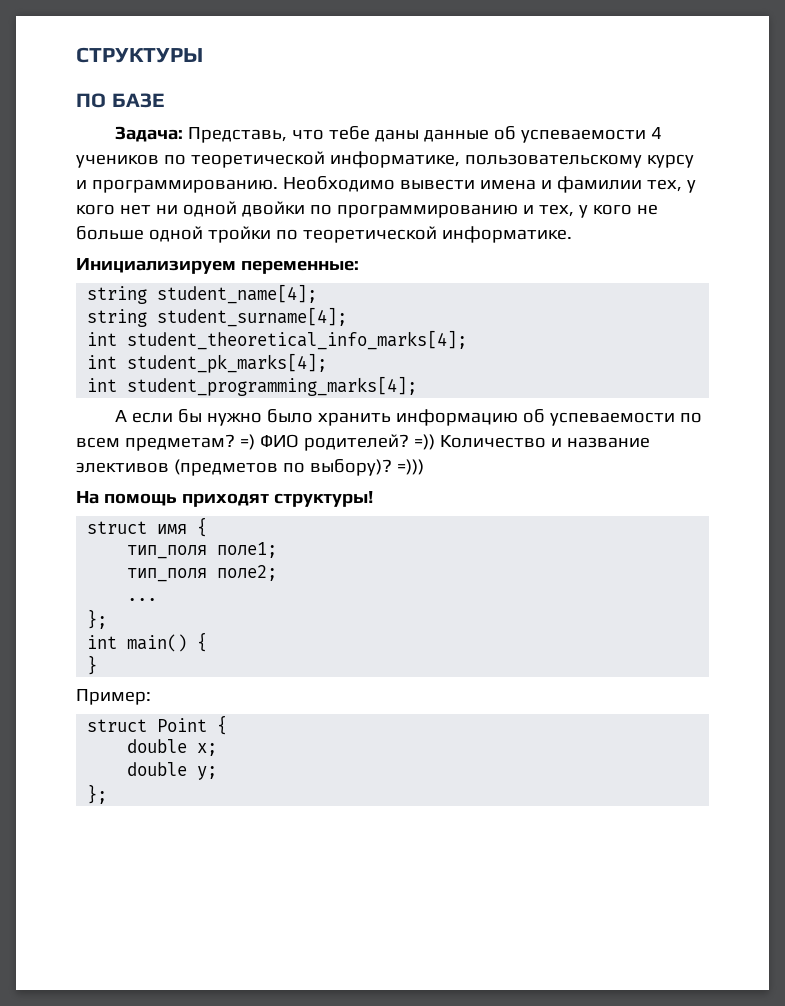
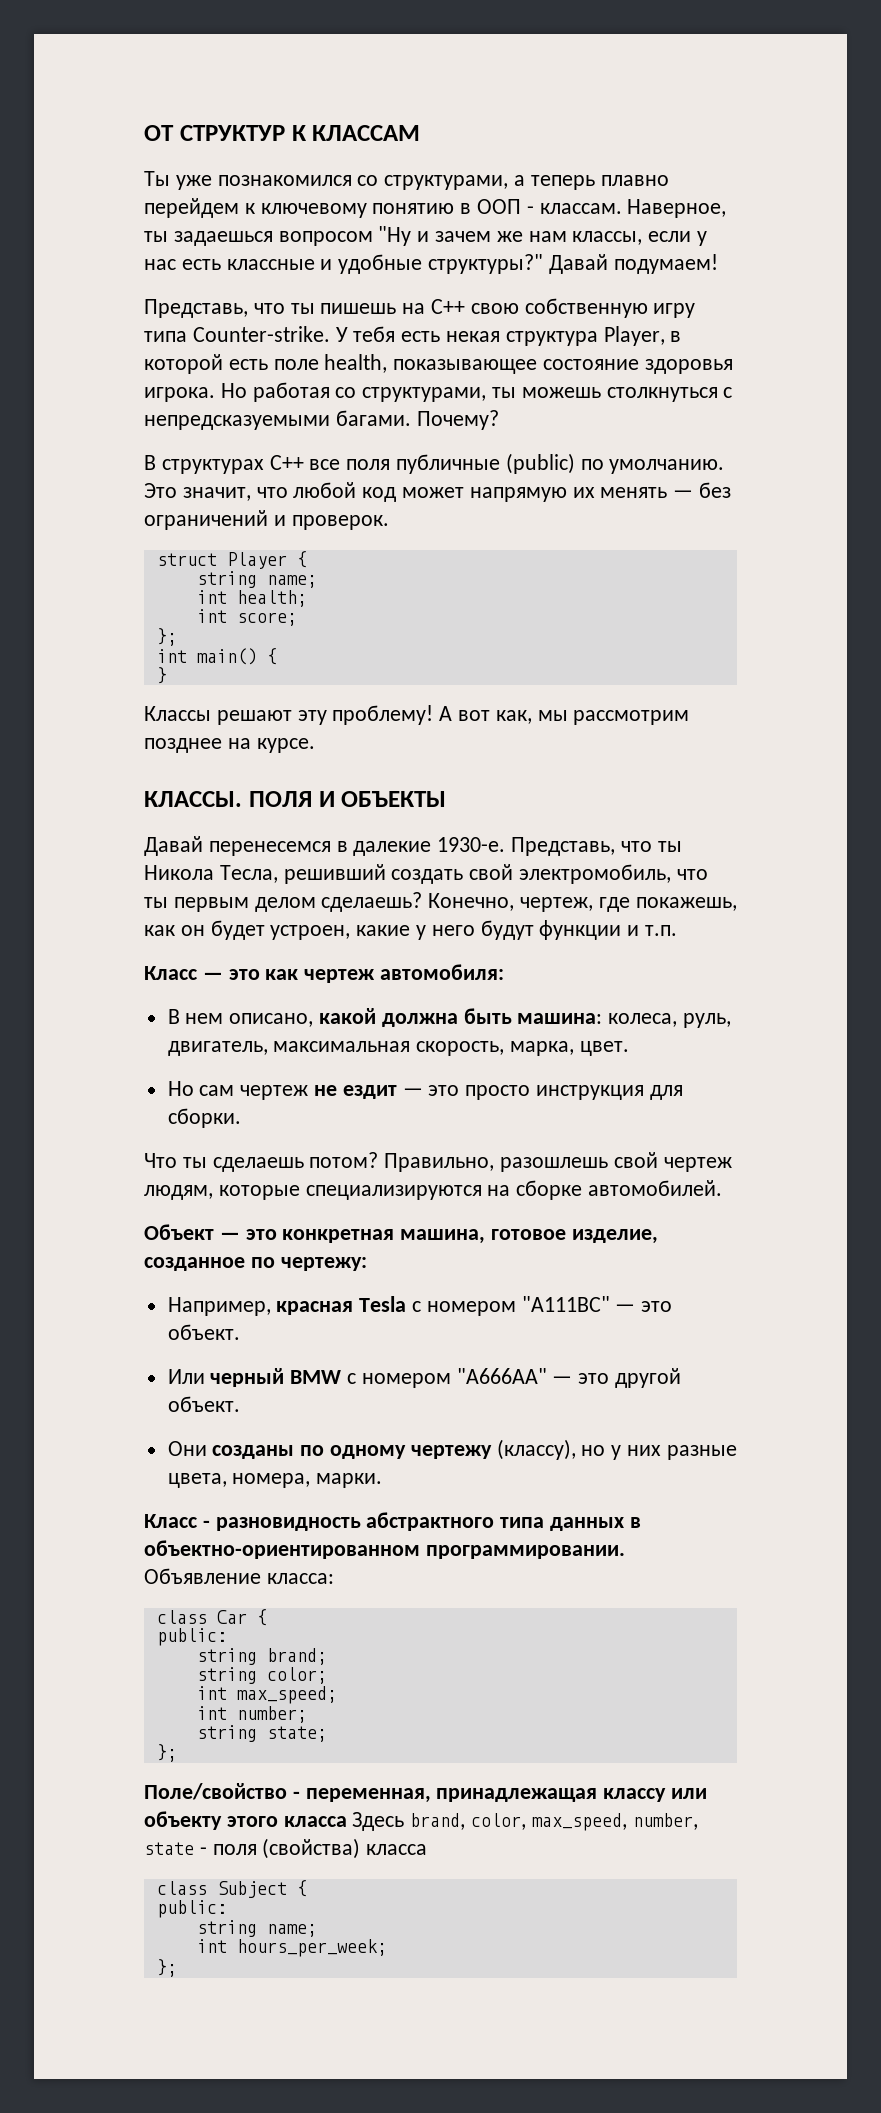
- СТРУКТУРЫ
- ПО БАЗЕ
- Задача: Представь, что тебе даны данные об успеваемости 4 учеников по теоретической информатике, пользовательскому курсу и программированию. Необходимо вывести имена и фамилии тех, у кого нет ни одной двойки по программированию и тех, у кого не больше одной тройки по теоретической информатике.
- Инициализируем переменные:
- string student_name[4];
- string student_surname[4];
- int student_theoretical_info_marks[4];
- int student_pk_marks[4];
- int student_programming_marks[4];
- А если бы нужно было хранить информацию об успеваемости по всем предметам? =) ФИО родителей? =)) Количество и название элективов (предметов по выбору)? =)))
- На помощь приходят структуры!
- struct имя {
- тип_поля поле1;
- тип_поля поле2;
- ...
+ ОТ СТРУКТУР К КЛАССАМ
+ Ты уже познакомился со структурами, а теперь плавно перейдем к ключевому понятию в ООП - классам. Наверное, ты задаешься вопросом "Ну и зачем же нам классы, если у нас есть классные и удобные структуры?" Давай подумаем!
+ Представь, что ты пишешь на С++ свою собственную игру типа Counter-strike. У тебя есть некая структура Player, в которой есть поле health, показывающее состояние здоровья игрока. Но работая со структурами, ты можешь столкнуться с непредсказуемыми багами. Почему?
+ В структурах C++ все поля публичные (public) по умолчанию. Это значит, что любой код может напрямую их менять — без ограничений и проверок.
+ struct Player {
+ string name;
+ int health;
+ int score;
- Пример:
- struct Point {
- double x;
- double y;
+ Классы решают эту проблему! А вот как, мы рассмотрим позднее на курсе.
+ КЛАССЫ. ПОЛЯ И ОБЪЕКТЫ
+ Давай перенесемся в далекие 1930-е. Представь, что ты Никола Тесла, решивший создать свой электромобиль, что ты первым делом сделаешь? Конечно, чертеж, где покажешь, как он будет устроен, какие у него будут функции и т.п.
+ Класс — это как чертеж автомобиля:
+ В нем описано, какой должна быть машина: колеса, руль, двигатель, максимальная скорость, марка, цвет.
+ Но сам чертеж не ездит — это просто инструкция для сборки.
+ Что ты сделаешь потом? Правильно, разошлешь свой чертеж людям, которые специализируются на сборке автомобилей.
+ Объект — это конкретная машина, готовое изделие, созданное по чертежу:
+ Например, красная Tesla с номером "А111ВС" — это объект.
+ Или черный BMW с номером "A666AA" — это другой объект.
+ Они созданы по одному чертежу (классу), но у них разные цвета, номера, марки.
+ Класс - разновидность абстрактного типа данных в объектно-ориентированном программировании. Объявление класса:
+ class Car {
+ public:
+ string brand;
+ string color;
+ int max_speed;
+ int number;
+ string state;
+ };
+ Поле/свойство - переменная, принадлежащая классу или объекту этого класса Здесь brand, color, max_speed, number, state - поля (свойства) класса
+ class Subject {
+ public:
+ string name;
+ int hours_per_week;

